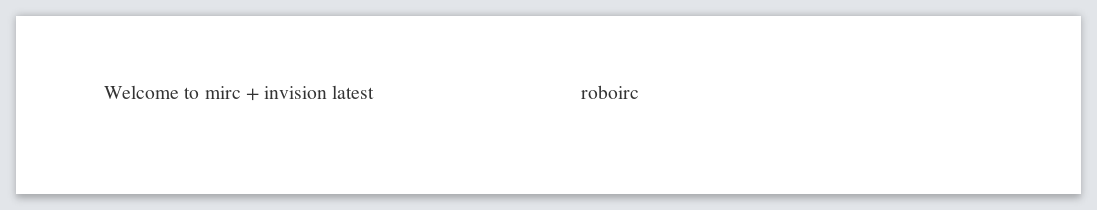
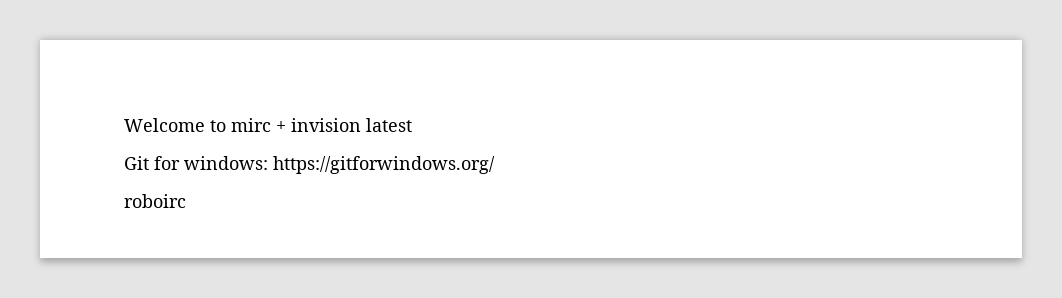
+ Git for windows: https://gitforwindows.org/

